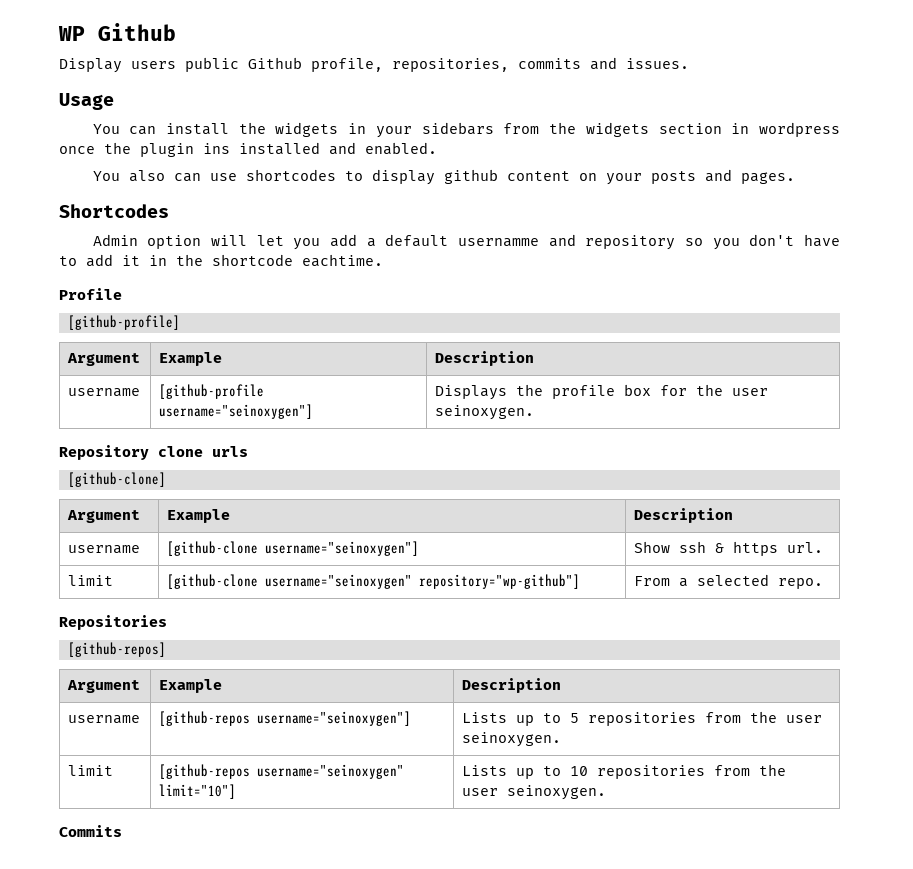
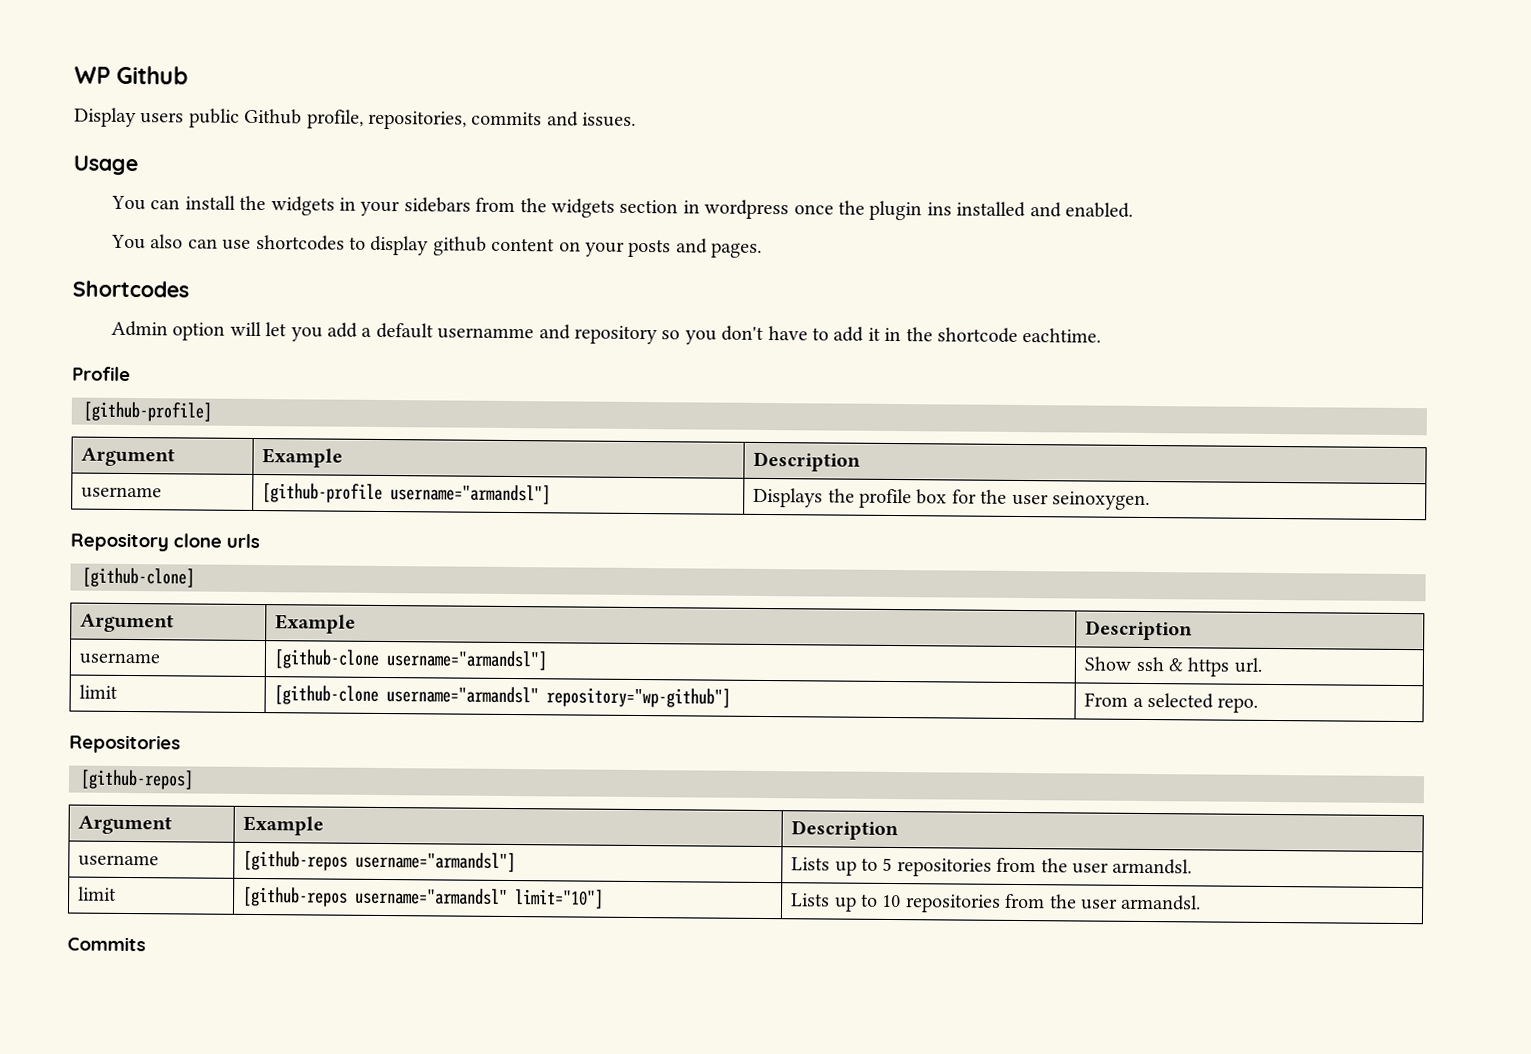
- username | [github-profile username="seinoxygen"] | Displays the profile box for the user seinoxygen.
+ username | [github-profile username="armandsl"] | Displays the profile box for the user seinoxygen.
- username | [github-clone username="seinoxygen"] | Show ssh & https url.
+ username | [github-clone username="armandsl"] | Show ssh & https url.
- limit | [github-clone username="seinoxygen" repository="wp-github"] | From a selected repo.
+ limit | [github-clone username="armandsl" repository="wp-github"] | From a selected repo.
- username | [github-repos username="seinoxygen"] | Lists up to 5 repositories from the user seinoxygen.
+ username | [github-repos username="armandsl"] | Lists up to 5 repositories from the user armandsl.
- limit | [github-repos username="seinoxygen" limit="10"] | Lists up to 10 repositories from the user seinoxygen.
+ limit | [github-repos username="armandsl" limit="10"] | Lists up to 10 repositories from the user armandsl.

